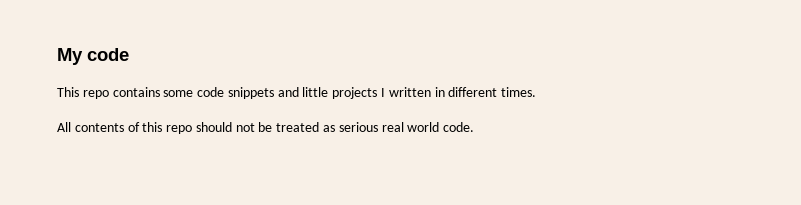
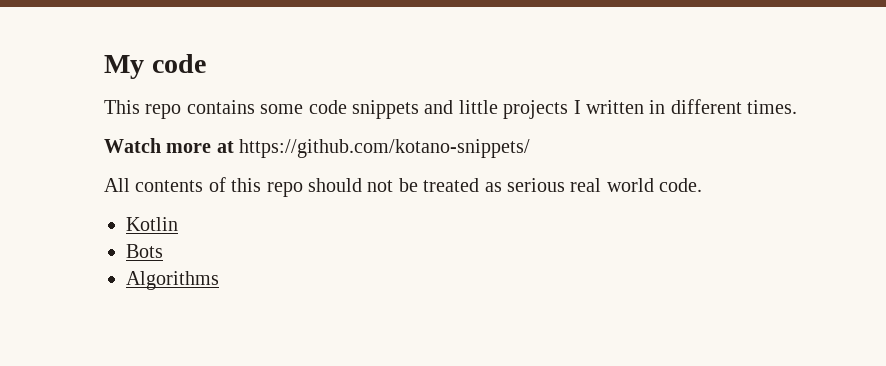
+ Watch more at https://github.com/kotano-snippets/
+ Kotlin
+ Bots
+ Algorithms

